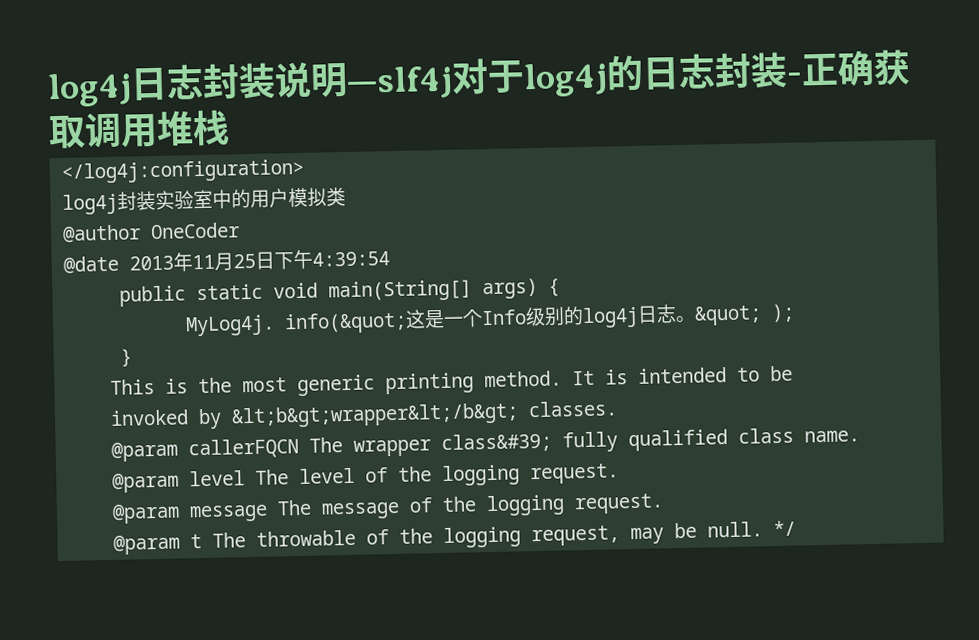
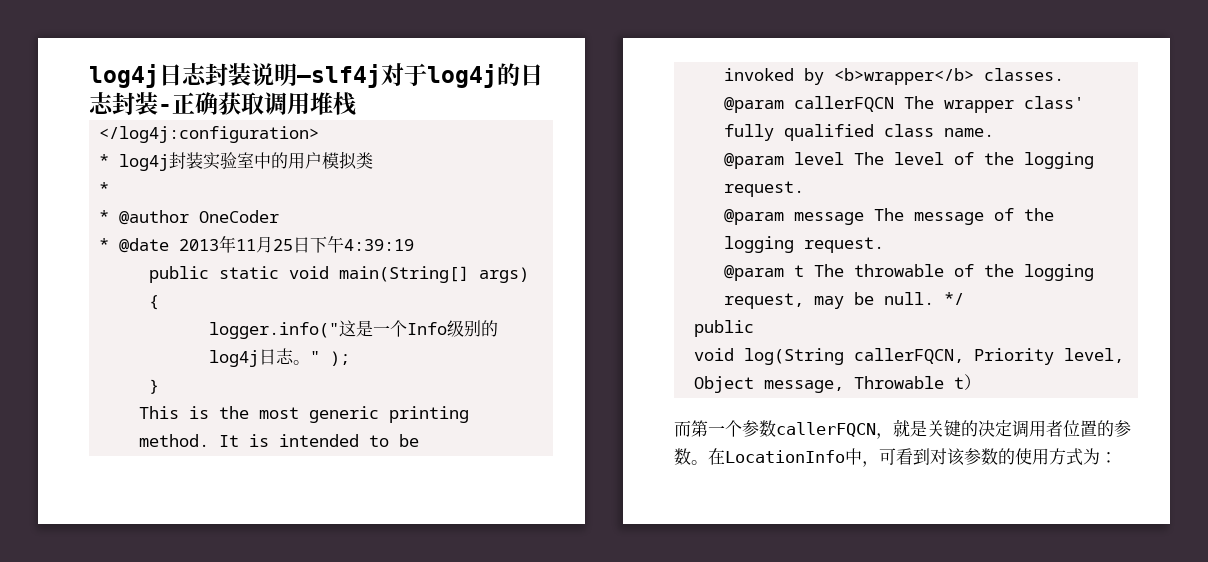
- log4j封装实验室中的用户模拟类
- @author OneCoder
+ * log4j封装实验室中的用户模拟类
+ *
+ * @author OneCoder
- @date 2013年11月25日下午4:39:54
+ * @date 2013年11月25日下午4:39:19
- MyLog4j. info(&quot;这是一个Info级别的log4j日志。
+ logger.info("这是一个Info级别的log4j日志。
- &quot; );
+ " );
- invoked by &lt;b&gt;wrapper&lt;/b&gt; classes.
+ invoked by <b>wrapper</b> classes.
- @param callerFQCN The wrapper class&#39; fully qualified class name.
+ @param callerFQCN The wrapper class' fully qualified class name.
  */
+ public
+ void log(String callerFQCN, Priority level, Object message, Throwable t）
+ 而第一个参数callerFQCN，就是关键的决定调用者位置的参数。在LocationInfo中，可看到对该参数的使用方式为：

